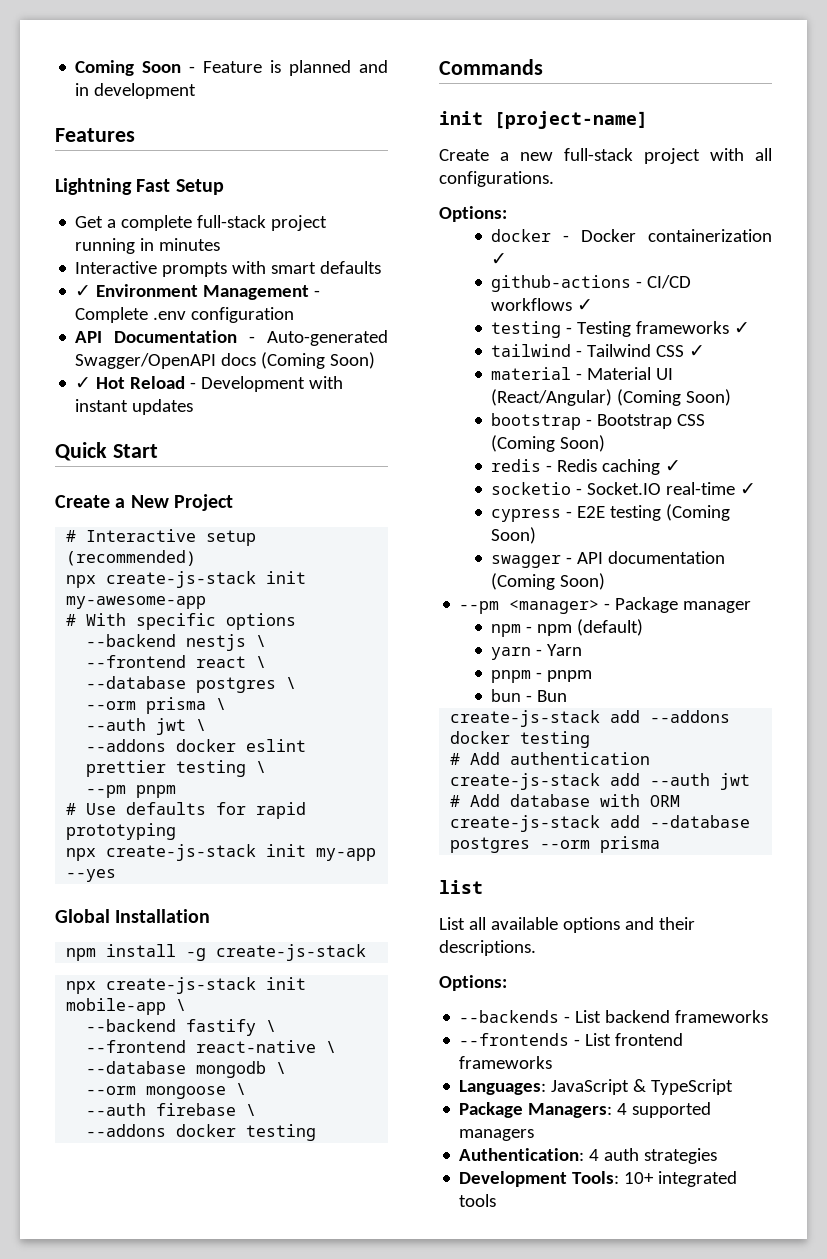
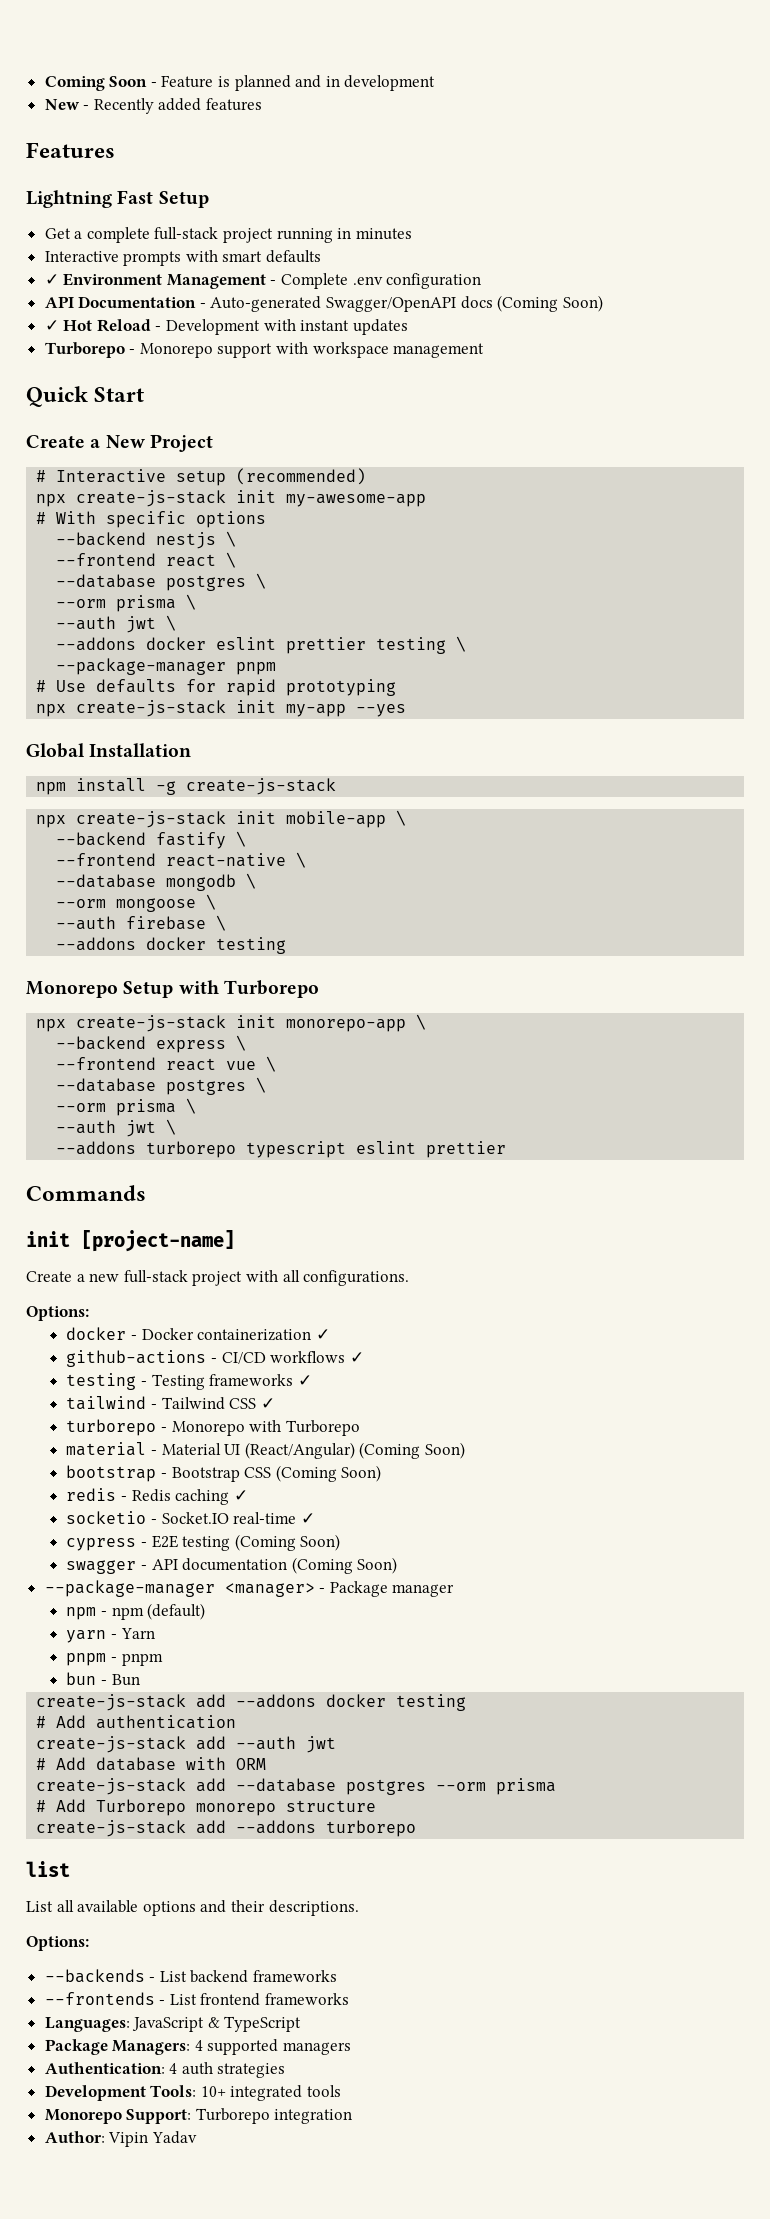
+ New - Recently added features
+ Turborepo - Monorepo support with workspace management
- --pm pnpm
+ --package-manager pnpm
+ Monorepo Setup with Turborepo
+ npx create-js-stack init monorepo-app \
+ --backend express \
+ --frontend react vue \
+ --database postgres \
+ --orm prisma \
+ --auth jwt \
+ --addons turborepo typescript eslint prettier
+ turborepo - Monorepo with Turborepo
- --pm <manager> - Package manager
+ --package-manager <manager> - Package manager
+ # Add Turborepo monorepo structure
+ create-js-stack add --addons turborepo
+ Monorepo Support: Turborepo integration
+ Author: Vipin Yadav

